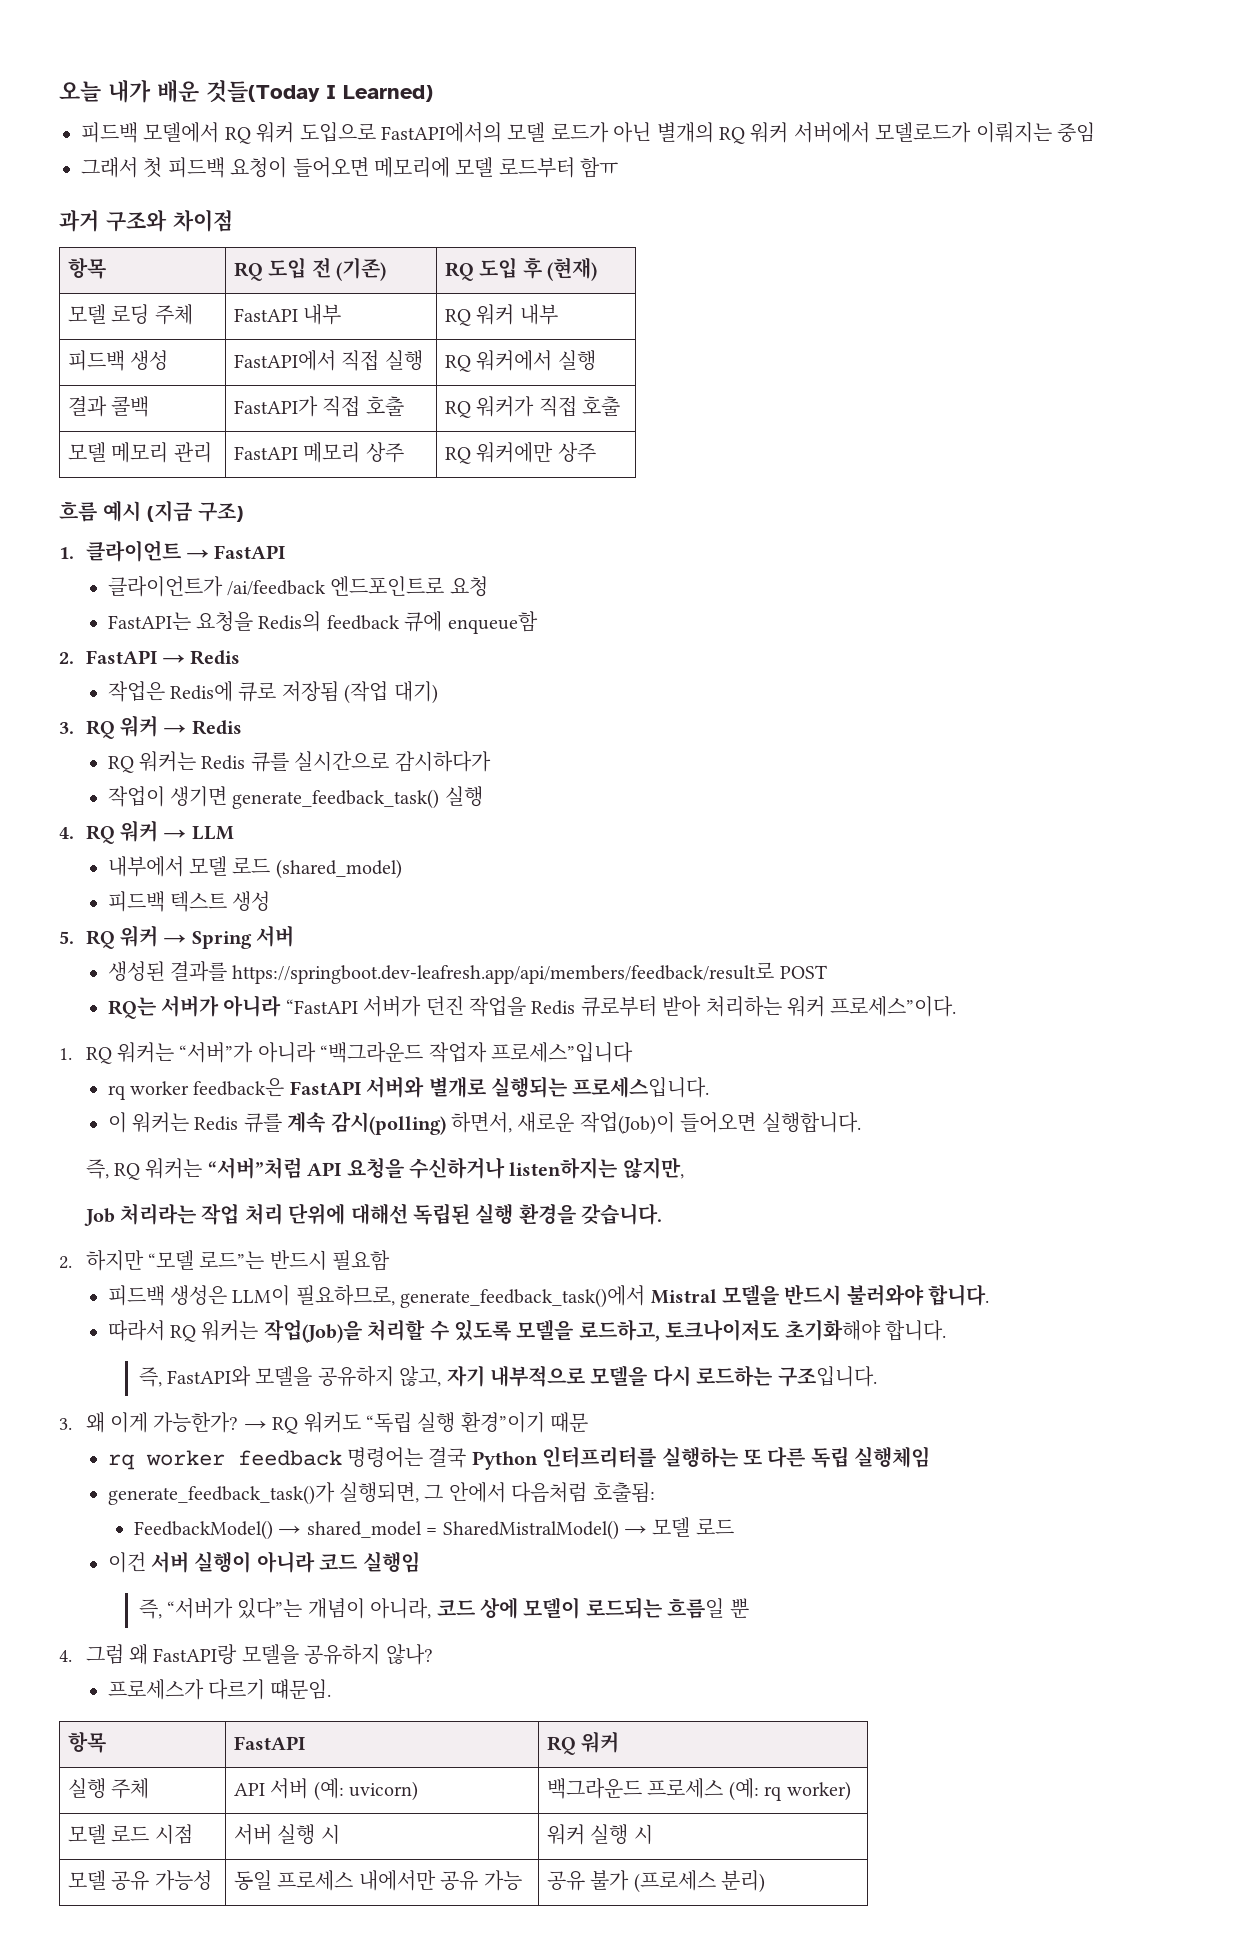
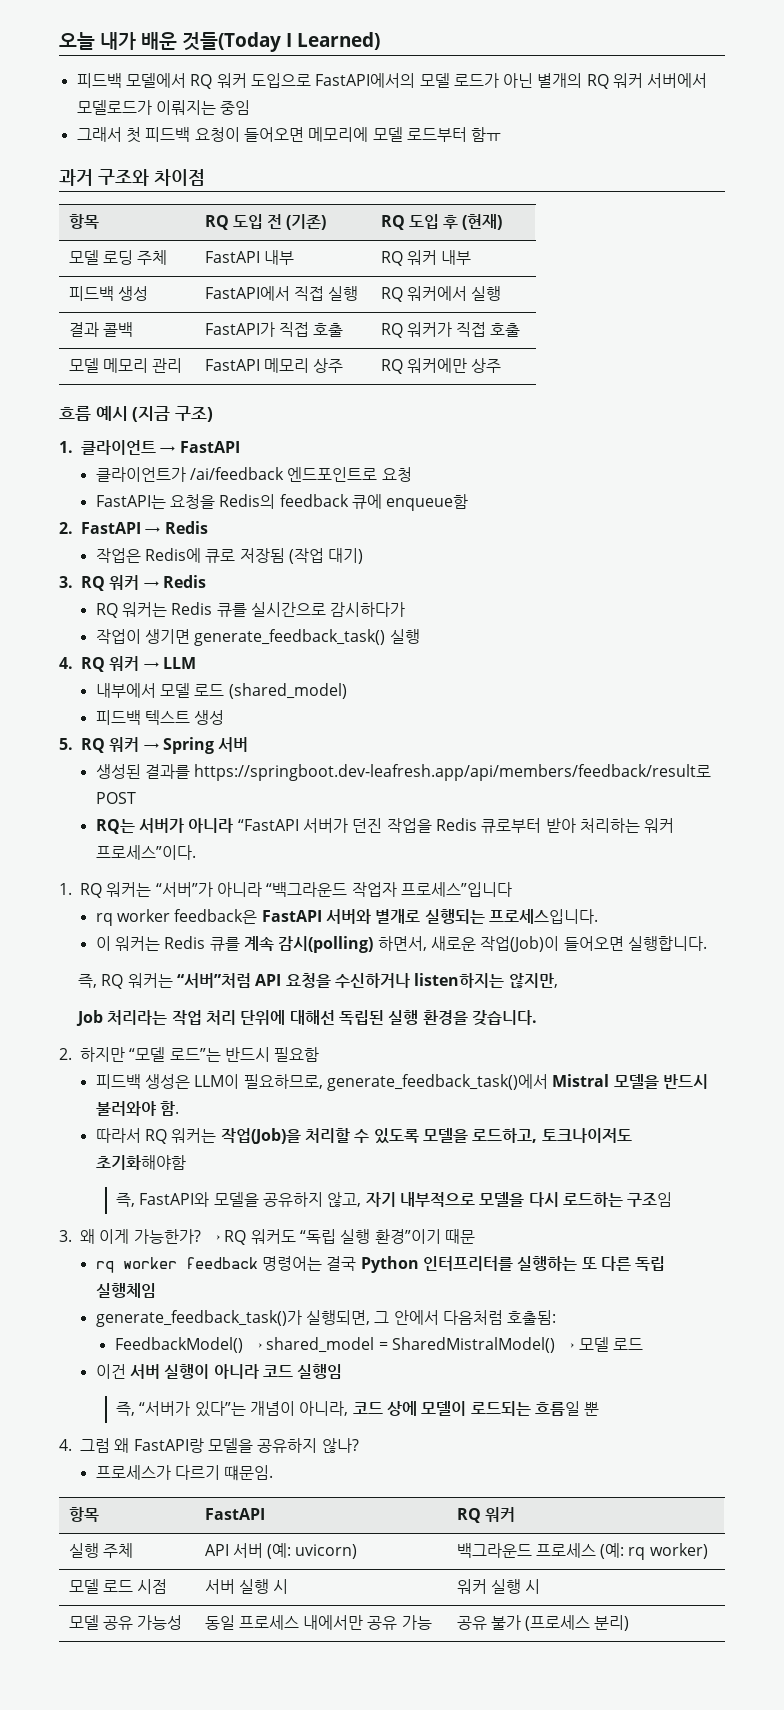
- 피드백 생성은 LLM이 필요하므로, generate_feedback_task()에서 Mistral 모델을 반드시 불러와야 합니다.
+ 피드백 생성은 LLM이 필요하므로, generate_feedback_task()에서 Mistral 모델을 반드시 불러와야 함.
- 따라서 RQ 워커는 작업(Job)을 처리할 수 있도록 모델을 로드하고, 토크나이저도 초기화해야 합니다.
+ 따라서 RQ 워커는 작업(Job)을 처리할 수 있도록 모델을 로드하고, 토크나이저도 초기화해야함
- 즉, FastAPI와 모델을 공유하지 않고, 자기 내부적으로 모델을 다시 로드하는 구조입니다.
+ 즉, FastAPI와 모델을 공유하지 않고, 자기 내부적으로 모델을 다시 로드하는 구조임

